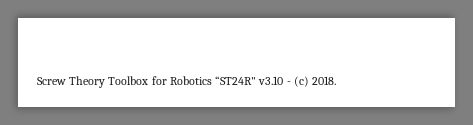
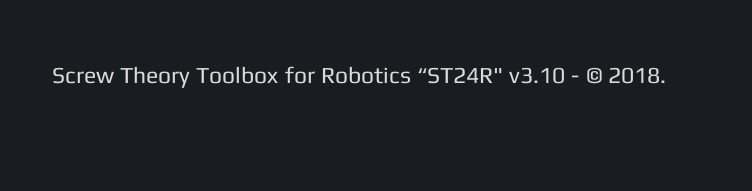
- Screw Theory Toolbox for Robotics “ST24R" v3.10 - (c) 2018.
+ Screw Theory Toolbox for Robotics “ST24R" v3.10 - © 2018.

